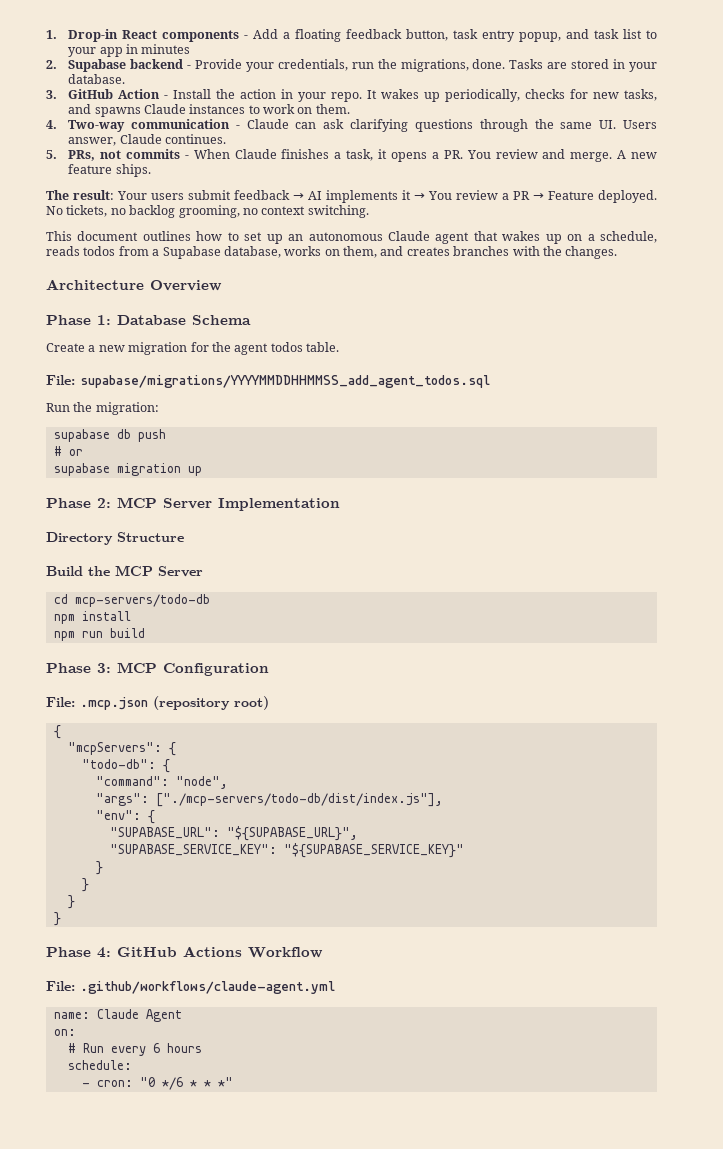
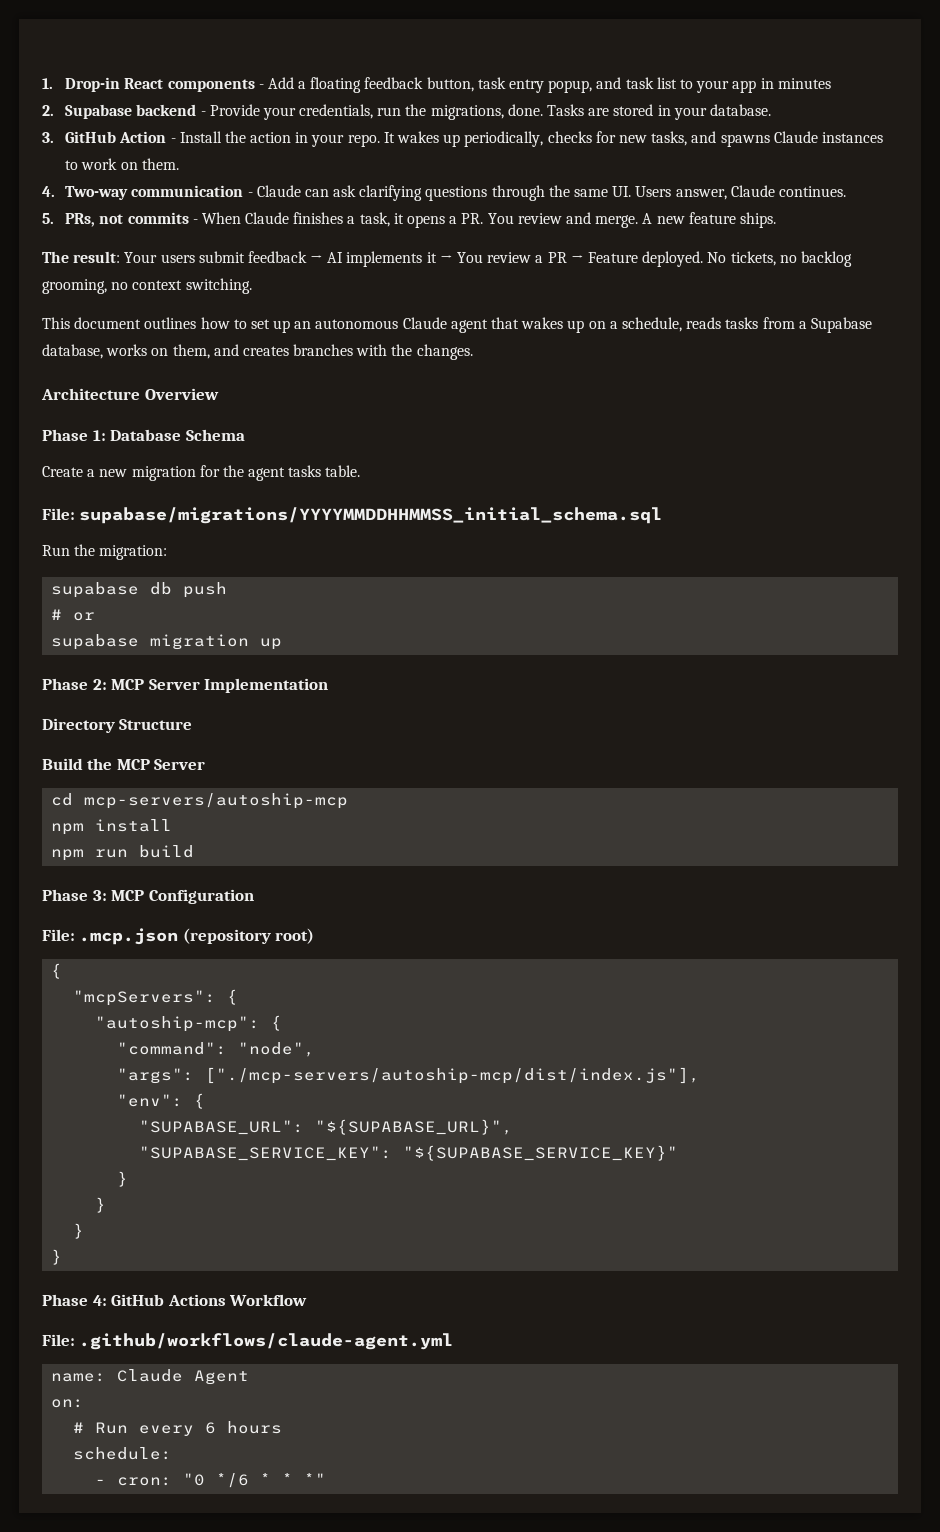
- This document outlines how to set up an autonomous Claude agent that wakes up on a schedule, reads todos from a Supabase database, works on them, and creates branches with the changes.
+ This document outlines how to set up an autonomous Claude agent that wakes up on a schedule, reads tasks from a Supabase database, works on them, and creates branches with the changes.
- Create a new migration for the agent todos table.
+ Create a new migration for the agent tasks table.
- File: supabase/migrations/YYYYMMDDHHMMSS_add_agent_todos.sql
+ File: supabase/migrations/YYYYMMDDHHMMSS_initial_schema.sql
- cd mcp-servers/todo-db
+ cd mcp-servers/autoship-mcp
- "todo-db": {
+ "autoship-mcp": {
- "args": ["./mcp-servers/todo-db/dist/index.js"],
+ "args": ["./mcp-servers/autoship-mcp/dist/index.js"],

